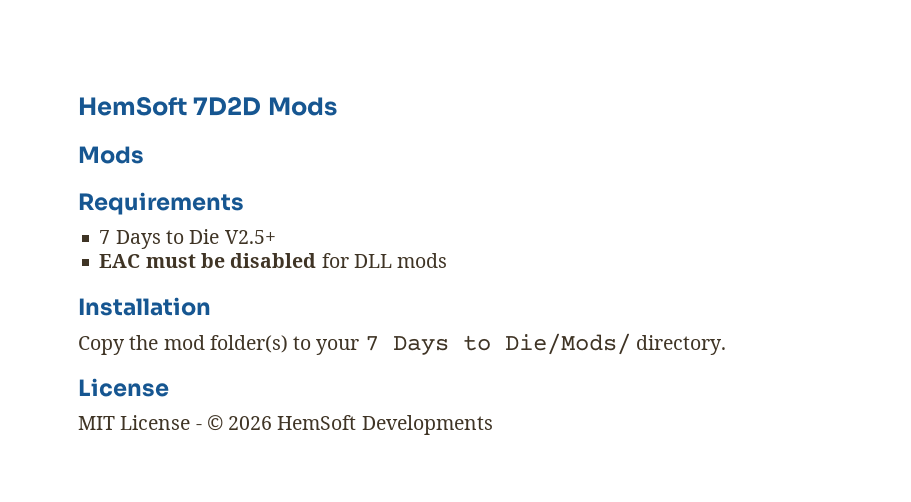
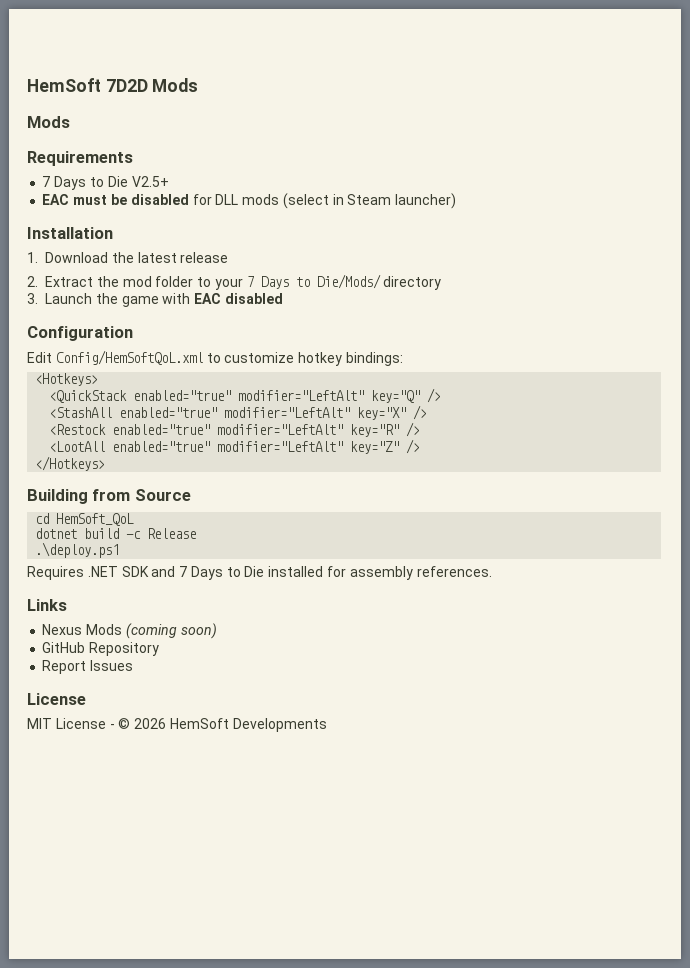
- EAC must be disabled for DLL mods
+ EAC must be disabled for DLL mods (select in Steam launcher)
  Installation
- Copy the mod folder(s) to your 7 Days to Die/Mods/ directory.
+ 1. Download the latest release
+ 2. Extract the mod folder to your 7 Days to Die/Mods/ directory
+ 3. Launch the game with EAC disabled
+ Configuration
+ Edit Config/HemSoftQoL.xml to customize hotkey bindings:
+ <Hotkeys>
+ <QuickStack enabled="true" modifier="LeftAlt" key="Q" />
+ <StashAll enabled="true" modifier="LeftAlt" key="X" />
+ <Restock enabled="true" modifier="LeftAlt" key="R" />
+ <LootAll enabled="true" modifier="LeftAlt" key="Z" />
+ </Hotkeys>
+ Building from Source
+ cd HemSoft_QoL
+ dotnet build -c Release
+ .\deploy.ps1
+ Requires .NET SDK and 7 Days to Die installed for assembly references.
+ Links
+ Nexus Mods (coming soon)
+ GitHub Repository
+ Report Issues

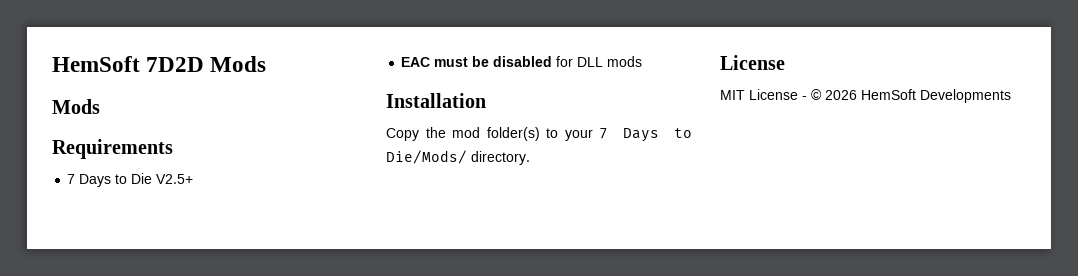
- EAC must be disabled for DLL mods (select in Steam launcher)
+ EAC must be disabled for DLL mods
  Installation
- 1. Download the latest release
- 2. Extract the mod folder to your 7 Days to Die/Mods/ directory
- 3. Launch the game with EAC disabled
- Configuration
- Edit Config/HemSoftQoL.xml to customize hotkey bindings:
- <Hotkeys>
- <QuickStack enabled="true" modifier="LeftAlt" key="Q" />
- <StashAll enabled="true" modifier="LeftAlt" key="X" />
- <Restock enabled="true" modifier="LeftAlt" key="R" />
- <LootAll enabled="true" modifier="LeftAlt" key="Z" />
- </Hotkeys>
- Building from Source
- cd HemSoft_QoL
- dotnet build -c Release
- .\deploy.ps1
- Requires .NET SDK and 7 Days to Die installed for assembly references.
- Links
- Nexus Mods (coming soon)
- GitHub Repository
- Report Issues
+ Copy the mod folder(s) to your 7 Days to Die/Mods/ directory.

